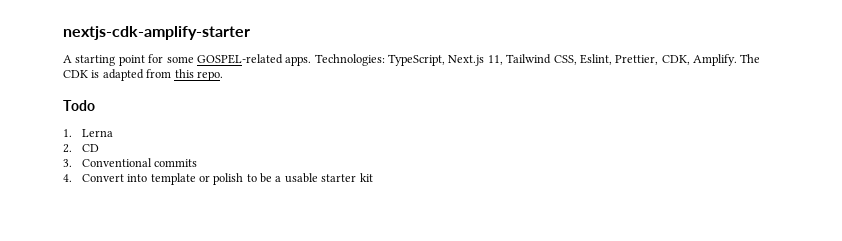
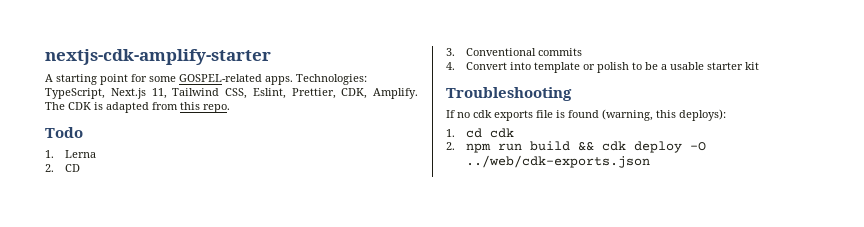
+ Troubleshooting
+ If no cdk exports file is found (warning, this deploys):
+ 1. cd cdk
+ 2. npm run build && cdk deploy -O ../web/cdk-exports.json

